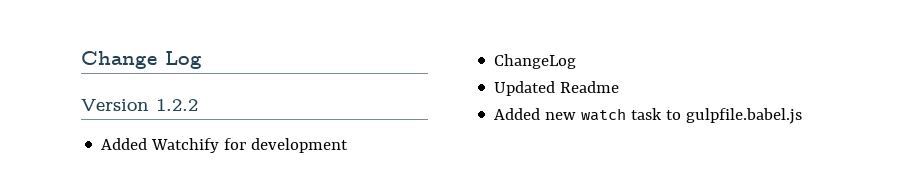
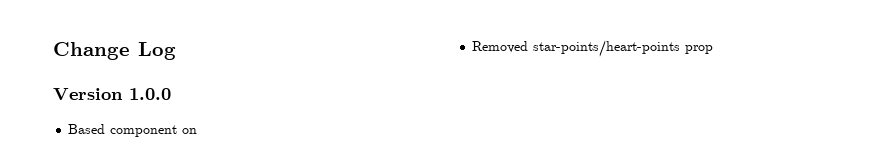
- Version 1.2.2
- Added Watchify for development
- ChangeLog
- Updated Readme
- Added new watch task to gulpfile.babel.js
+ Version 1.0.0
+ Based component on
+ Removed star-points/heart-points prop

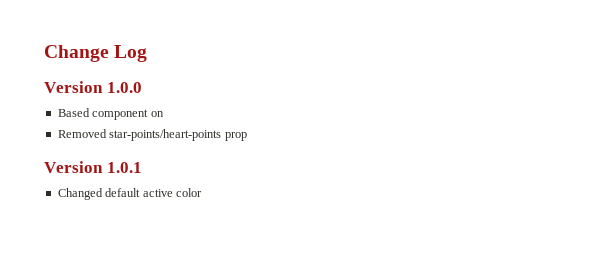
+ Version 1.0.1
+ Changed default active color

